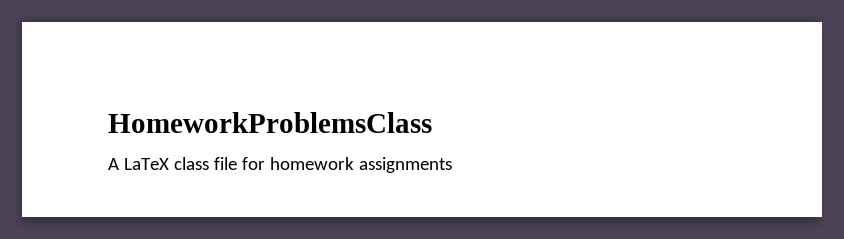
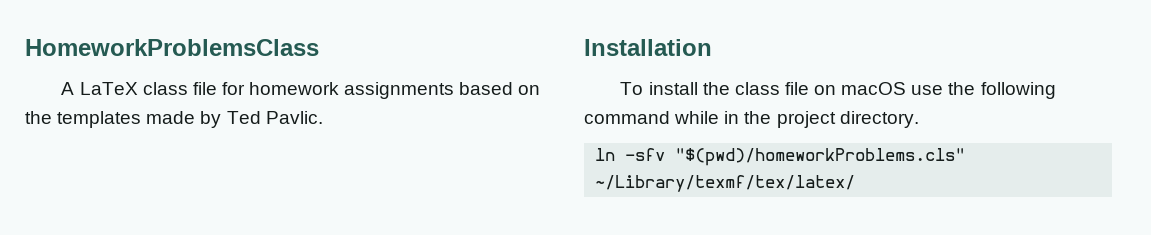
- A LaTeX class file for homework assignments
+ A LaTeX class file for homework assignments based on the templates made by Ted Pavlic.
+ Installation
+ To install the class file on macOS use the following command while in the project directory.
+ ln -sfv "$(pwd)/homeworkProblems.cls" ~/Library/texmf/tex/latex/

